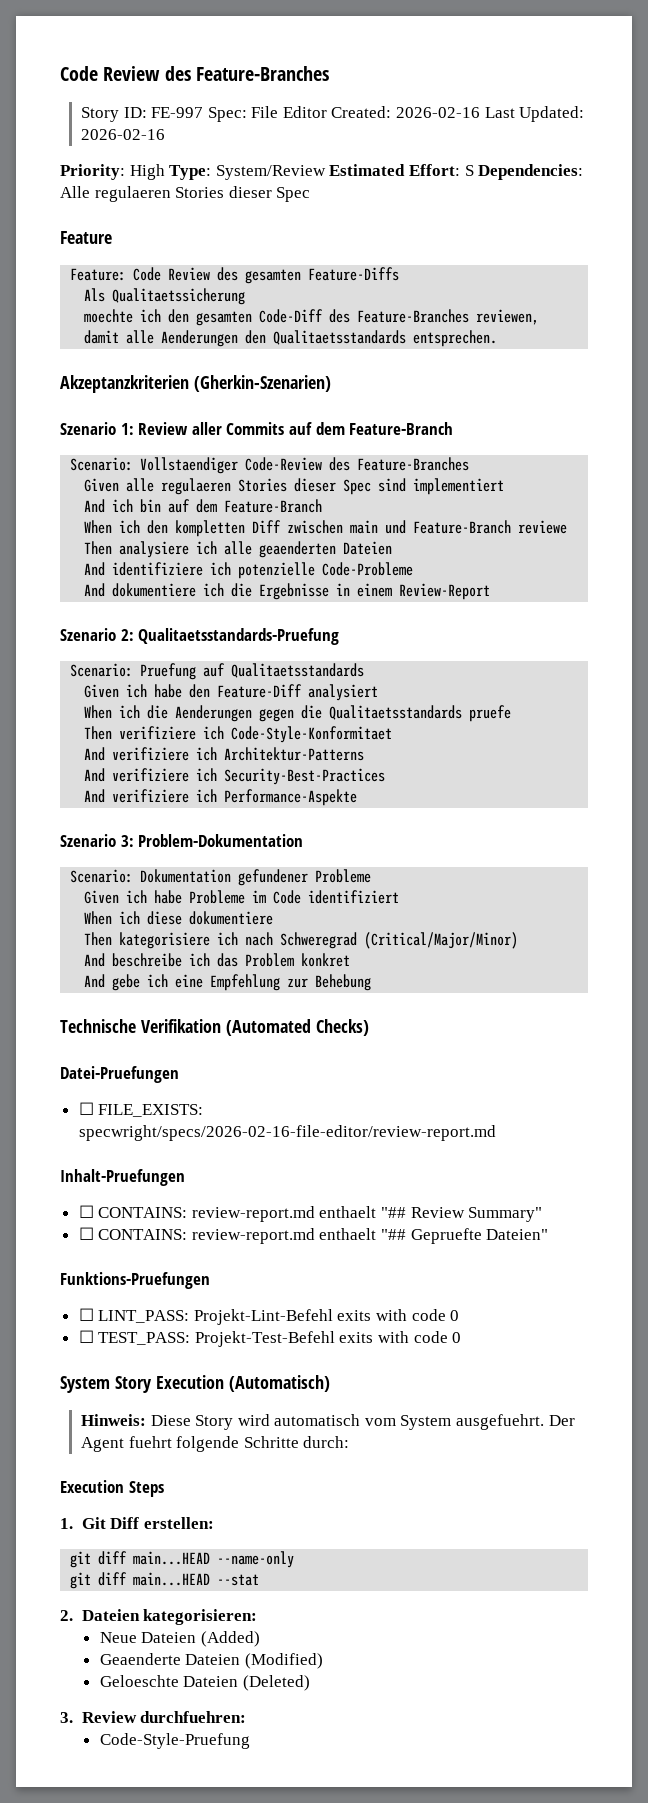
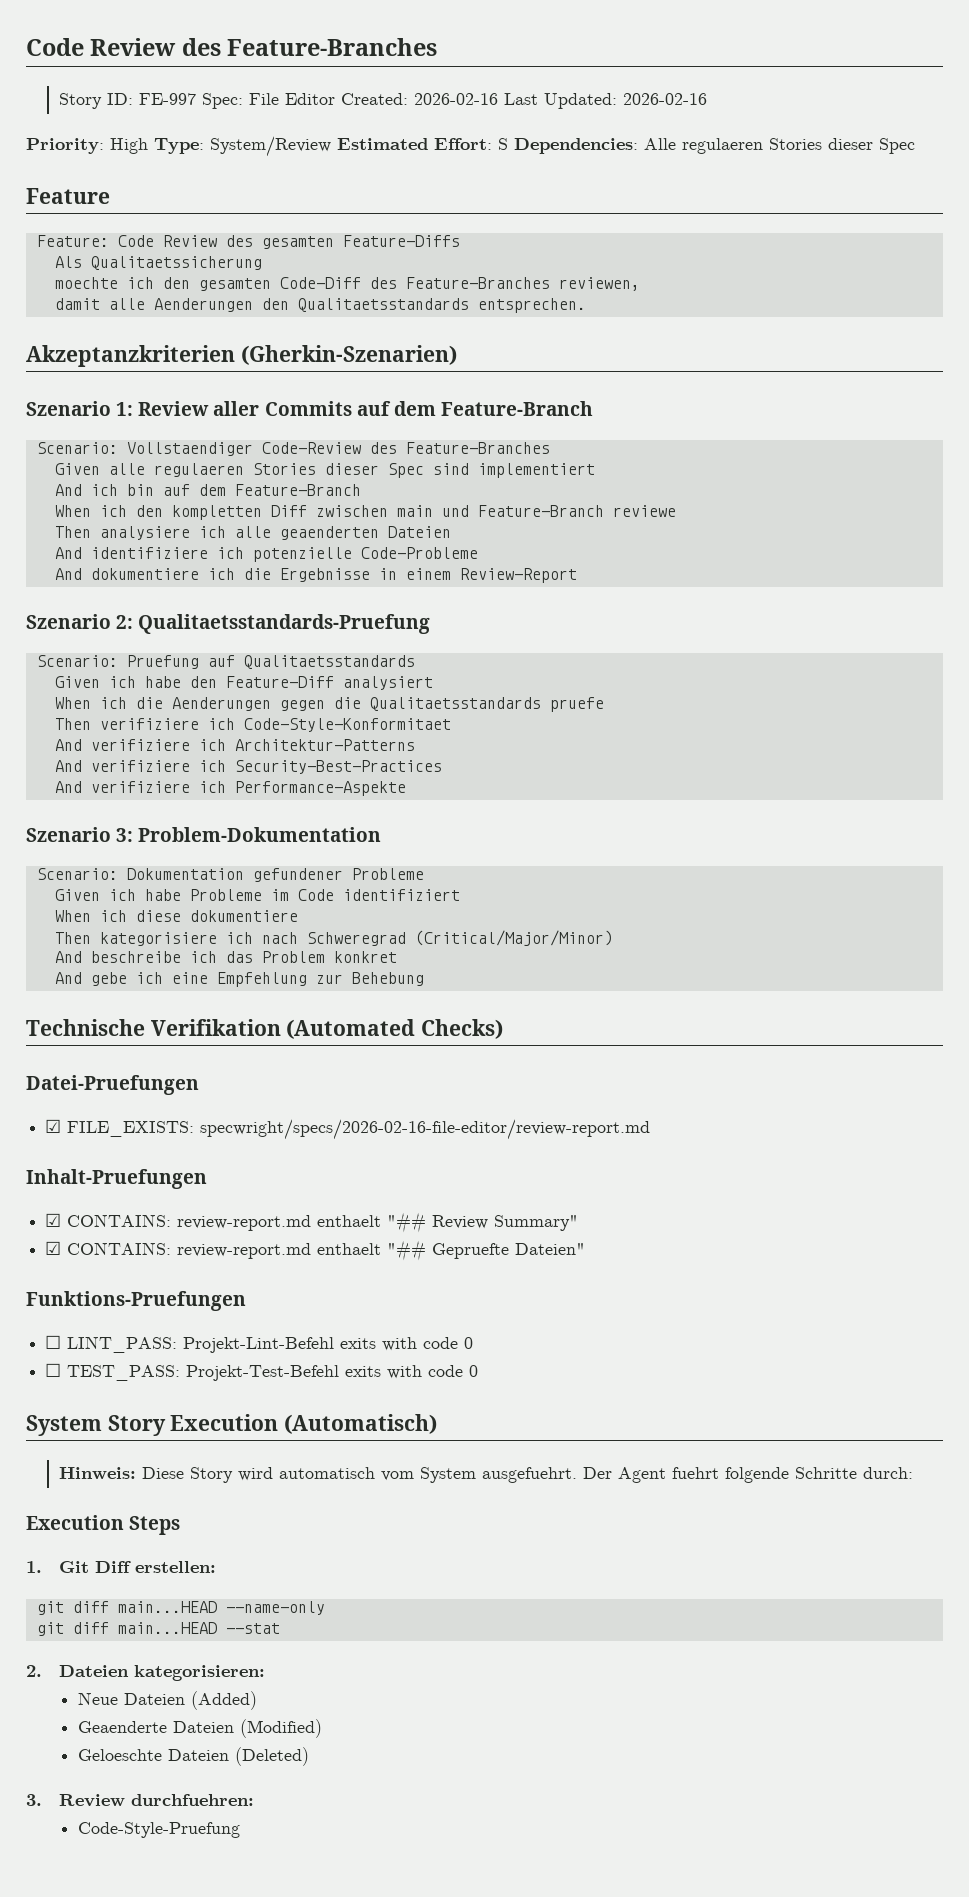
- ☐ FILE_EXISTS: specwright/specs/2026-02-16-file-editor/review-report.md
+ ☑ FILE_EXISTS: specwright/specs/2026-02-16-file-editor/review-report.md
- ☐ CONTAINS: review-report.md enthaelt "## Review Summary"
+ ☑ CONTAINS: review-report.md enthaelt "## Review Summary"
- ☐ CONTAINS: review-report.md enthaelt "## Gepruefte Dateien"
+ ☑ CONTAINS: review-report.md enthaelt "## Gepruefte Dateien"

